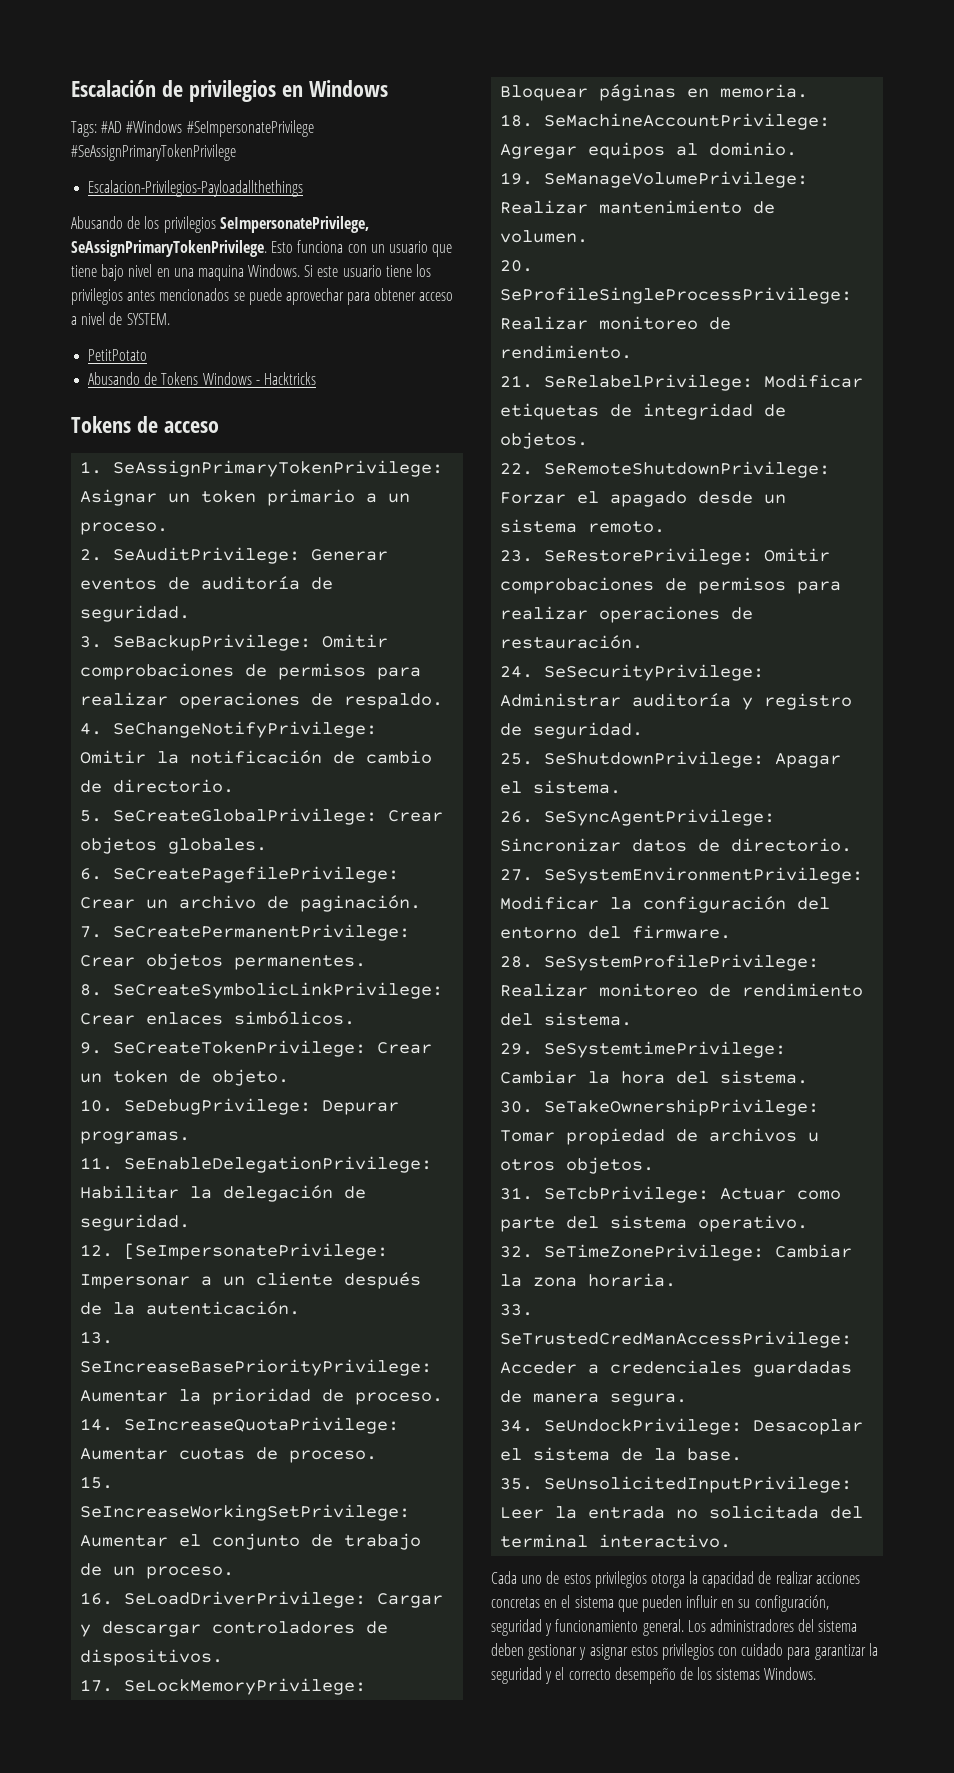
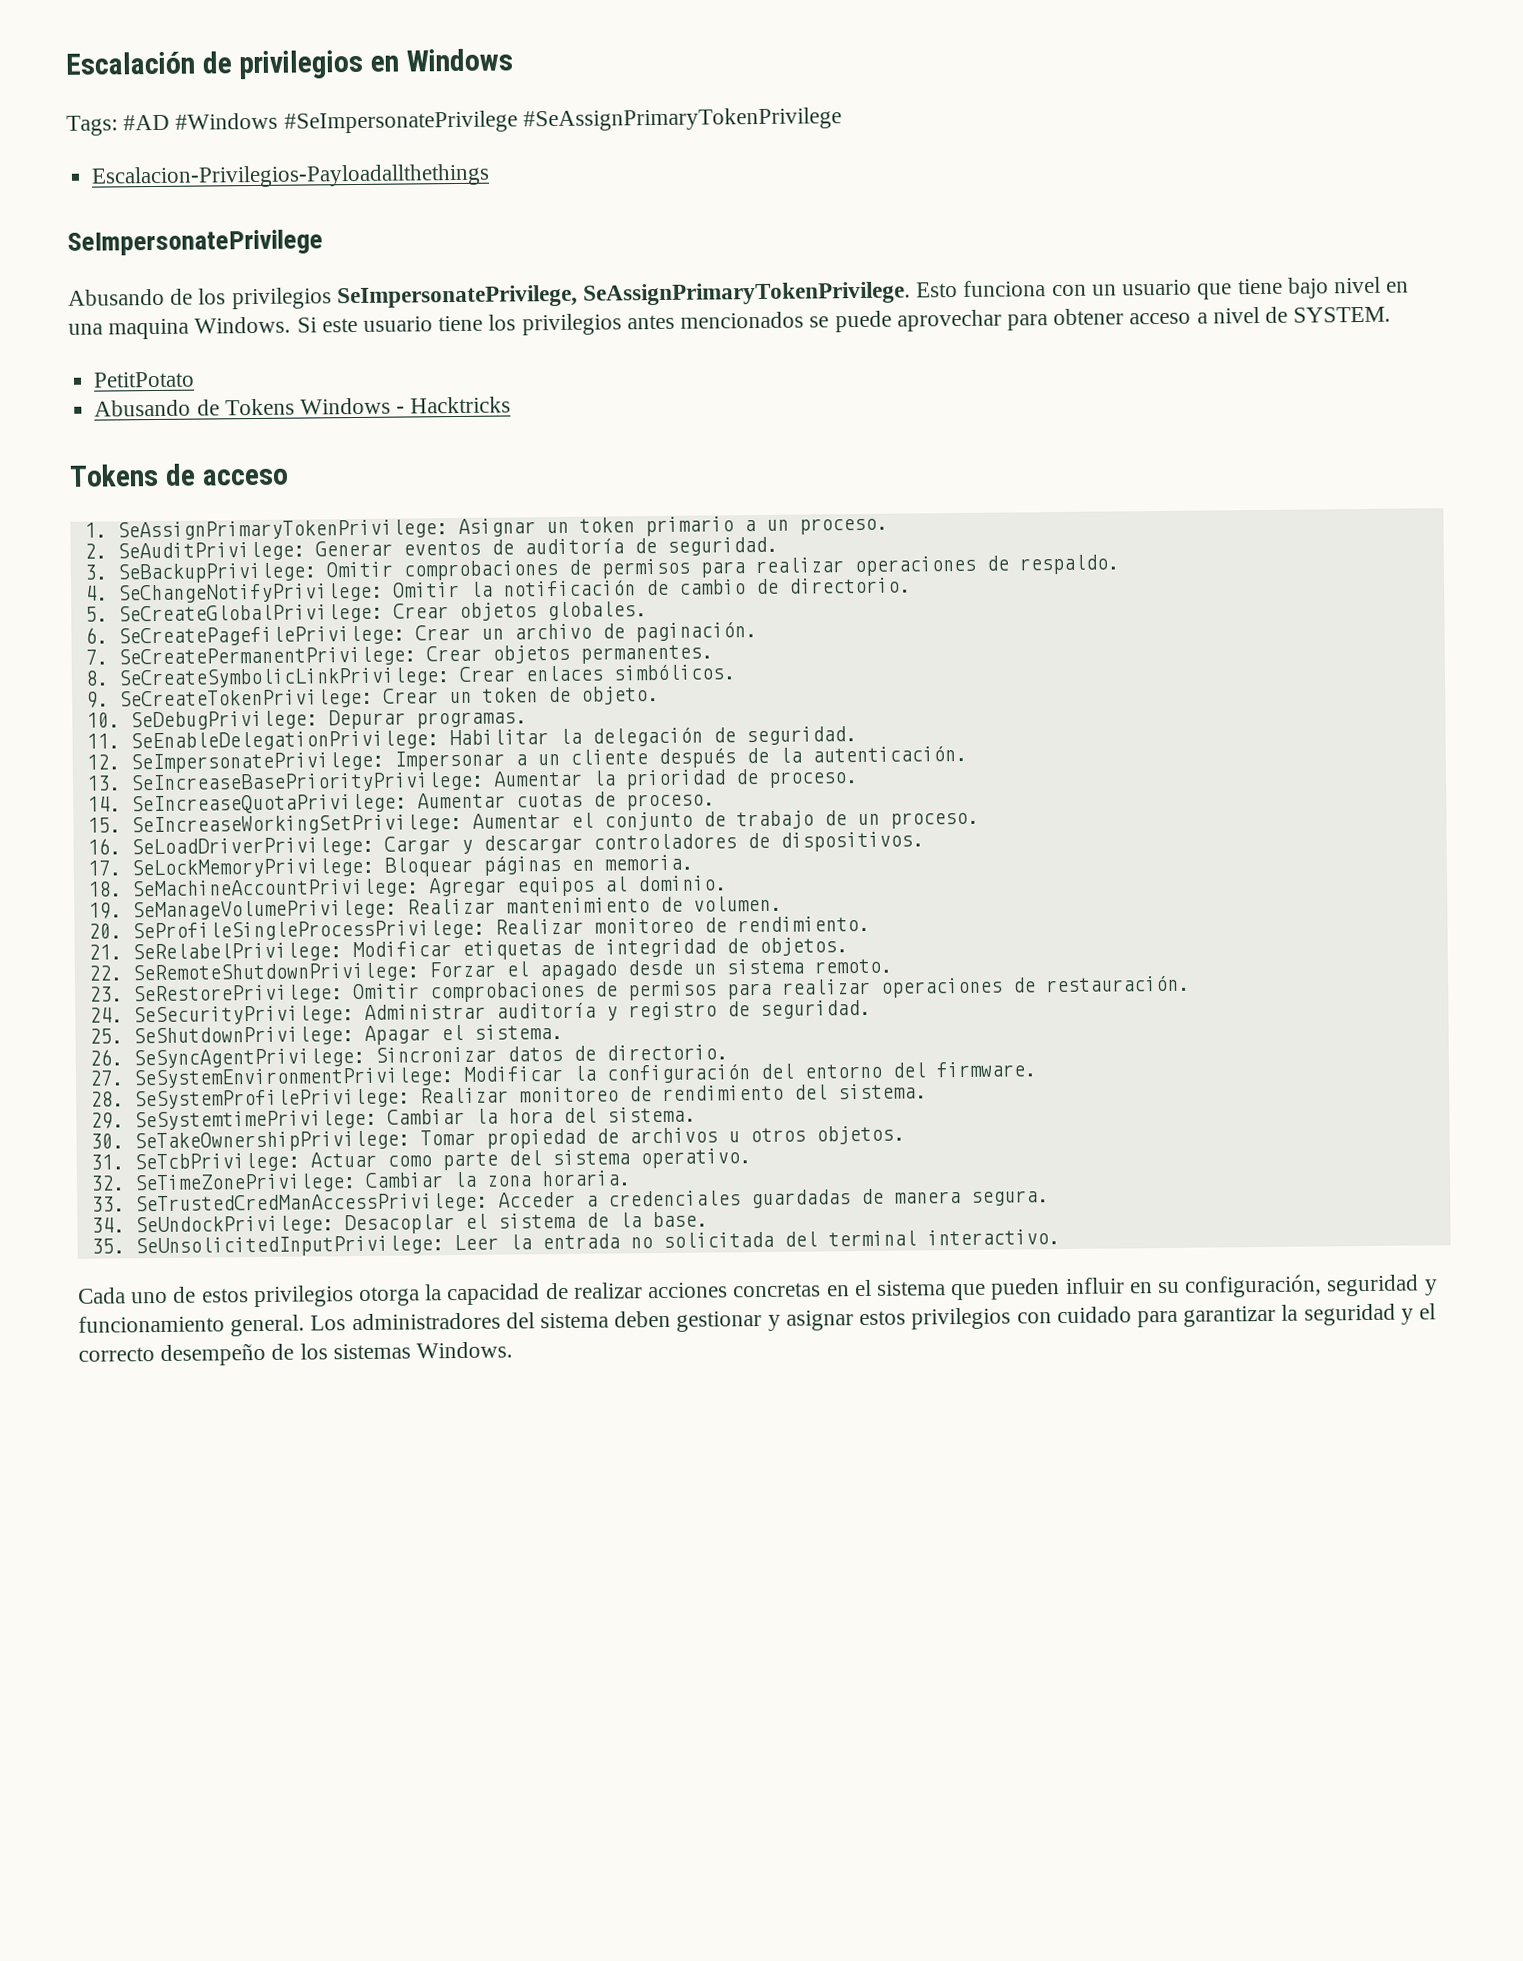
+ SeImpersonatePrivilege
- 12. [SeImpersonatePrivilege: Impersonar a un cliente después de la autenticación.
+ 12. SeImpersonatePrivilege: Impersonar a un cliente después de la autenticación.

